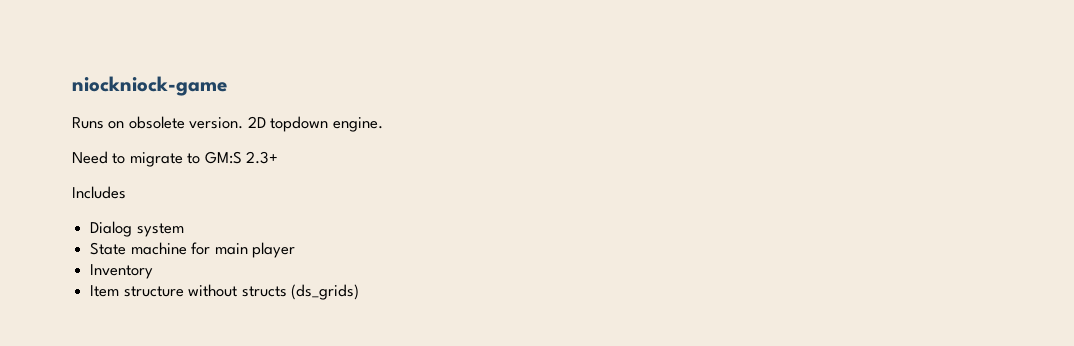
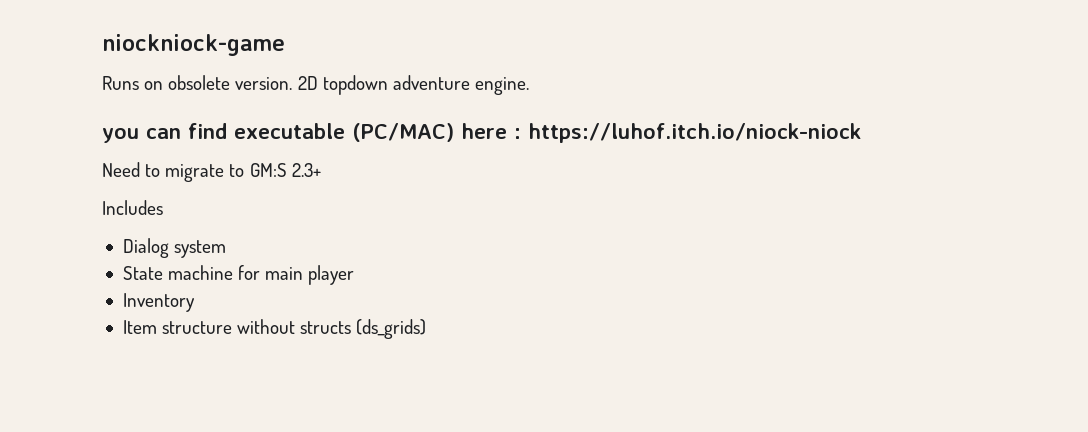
- 2D topdown engine.
+ 2D topdown adventure engine.
+ you can find executable (PC/MAC) here : https://luhof.itch.io/niock-niock

